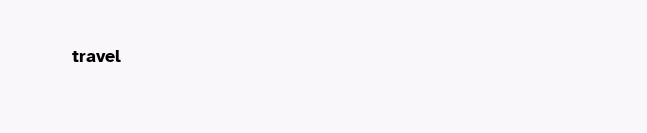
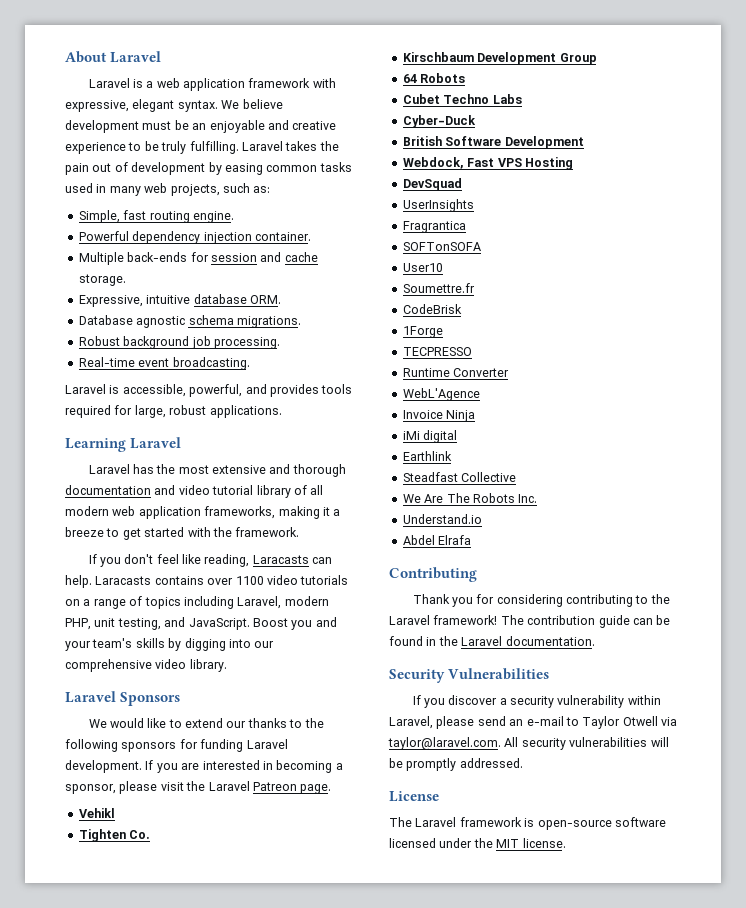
- travel
+ About Laravel
+ Laravel is a web application framework with expressive, elegant syntax. We believe development must be an enjoyable and creative experience to be truly fulfilling. Laravel takes the pain out of development by easing common tasks used in many web projects, such as:
+ Simple, fast routing engine.
+ Powerful dependency injection container.
+ Multiple back-ends for session and cache storage.
+ Expressive, intuitive database ORM.
+ Database agnostic schema migrations.
+ Robust background job processing.
+ Real-time event broadcasting.
+ Laravel is accessible, powerful, and provides tools required for large, robust applications.
+ Learning Laravel
+ Laravel has the most extensive and thorough documentation and video tutorial library of all modern web application frameworks, making it a breeze to get started with the framework.
+ If you don't feel like reading, Laracasts can help. Laracasts contains over 1100 video tutorials on a range of topics including Laravel, modern PHP, unit testing, and JavaScript. Boost you and your team's skills by digging into our comprehensive video library.
+ Laravel Sponsors
+ We would like to extend our thanks to the following sponsors for funding Laravel development. If you are interested in becoming a sponsor, please visit the Laravel Patreon page.
+ Vehikl
+ Tighten Co.
+ Kirschbaum Development Group
+ 64 Robots
+ Cubet Techno Labs
+ Cyber-Duck
+ British Software Development
+ Webdock, Fast VPS Hosting
+ DevSquad
+ UserInsights
+ Fragrantica
+ SOFTonSOFA
+ User10
+ Soumettre.fr
+ CodeBrisk
+ 1Forge
+ TECPRESSO
+ Runtime Converter
+ WebL'Agence
+ Invoice Ninja
+ iMi digital
+ Earthlink
+ Steadfast Collective
+ We Are The Robots Inc.
+ Understand.io
+ Abdel Elrafa
+ Contributing
+ Thank you for considering contributing to the Laravel framework! The contribution guide can be found in the Laravel documentation.
+ Security Vulnerabilities
+ If you discover a security vulnerability within Laravel, please send an e-mail to Taylor Otwell via taylor@laravel.com. All security vulnerabilities will be promptly addressed.
+ License
+ The Laravel framework is open-source software licensed under the MIT license.

